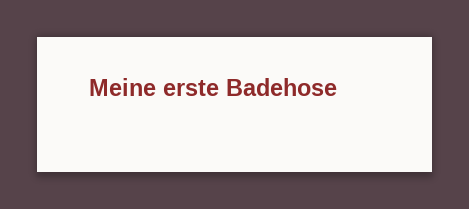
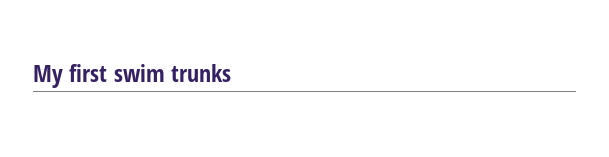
- Meine erste Badehose
+ My first swim trunks

